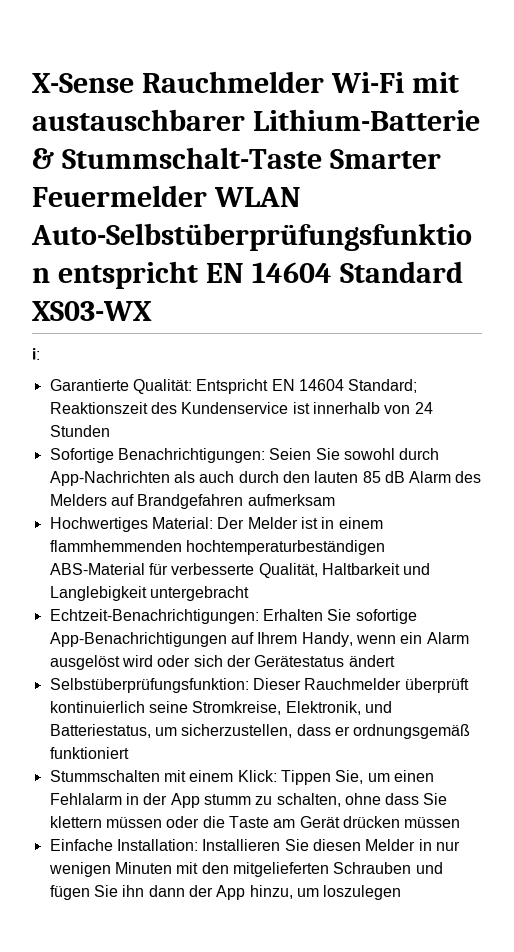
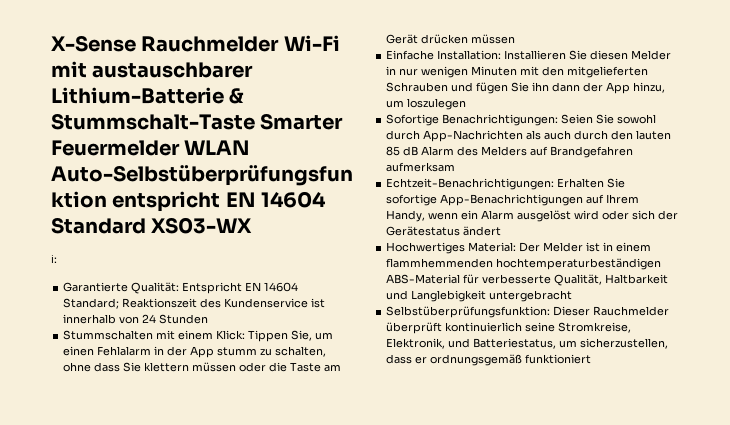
- Sofortige Benachrichtigungen: Seien Sie sowohl durch App-Nachrichten als auch durch den lauten 85 dB Alarm des Melders auf Brandgefahren aufmerksam
- Hochwertiges Material: Der Melder ist in einem flammhemmenden hochtemperaturbeständigen ABS-Material für verbesserte Qualität, Haltbarkeit und Langlebigkeit untergebracht
- Echtzeit-Benachrichtigungen: Erhalten Sie sofortige App-Benachrichtigungen auf Ihrem Handy, wenn ein Alarm ausgelöst wird oder sich der Gerätestatus ändert
- Selbstüberprüfungsfunktion: Dieser Rauchmelder überprüft kontinuierlich seine Stromkreise, Elektronik, und Batteriestatus, um sicherzustellen, dass er ordnungsgemäß funktioniert
+ Sofortige Benachrichtigungen: Seien Sie sowohl durch App-Nachrichten als auch durch den lauten 85 dB Alarm des Melders auf Brandgefahren aufmerksam
+ Echtzeit-Benachrichtigungen: Erhalten Sie sofortige App-Benachrichtigungen auf Ihrem Handy, wenn ein Alarm ausgelöst wird oder sich der Gerätestatus ändert
+ Hochwertiges Material: Der Melder ist in einem flammhemmenden hochtemperaturbeständigen ABS-Material für verbesserte Qualität, Haltbarkeit und Langlebigkeit untergebracht
+ Selbstüberprüfungsfunktion: Dieser Rauchmelder überprüft kontinuierlich seine Stromkreise, Elektronik, und Batteriestatus, um sicherzustellen, dass er ordnungsgemäß funktioniert

